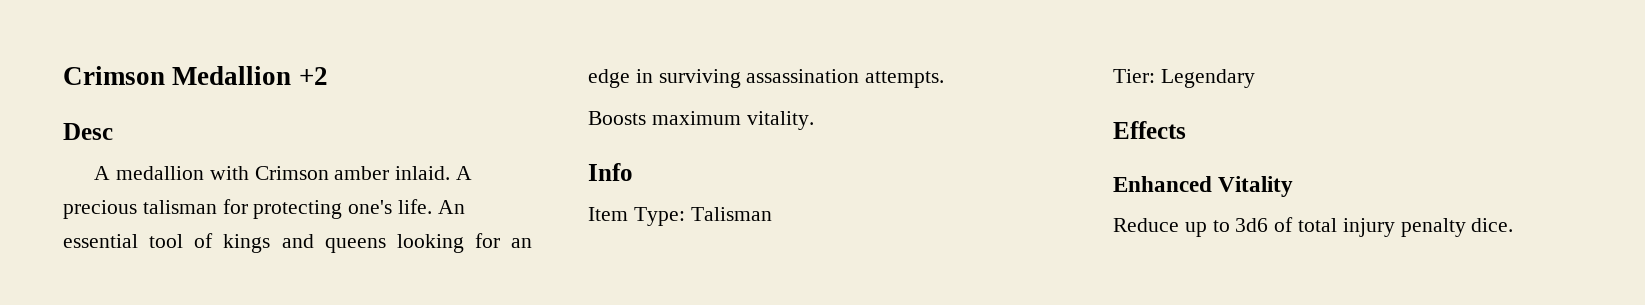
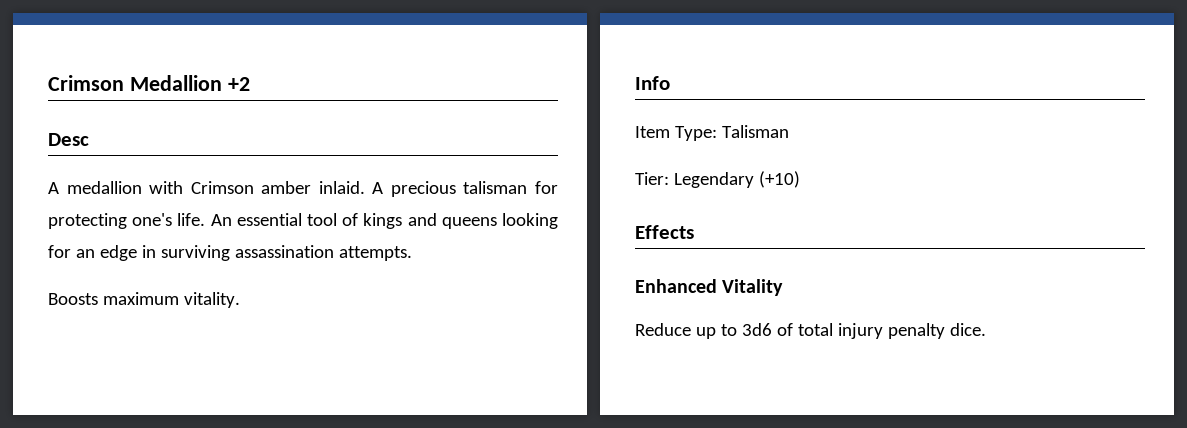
- Tier: Legendary
+ Tier: Legendary (+10)

